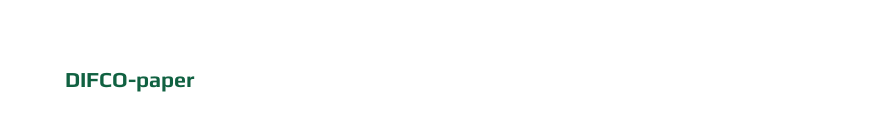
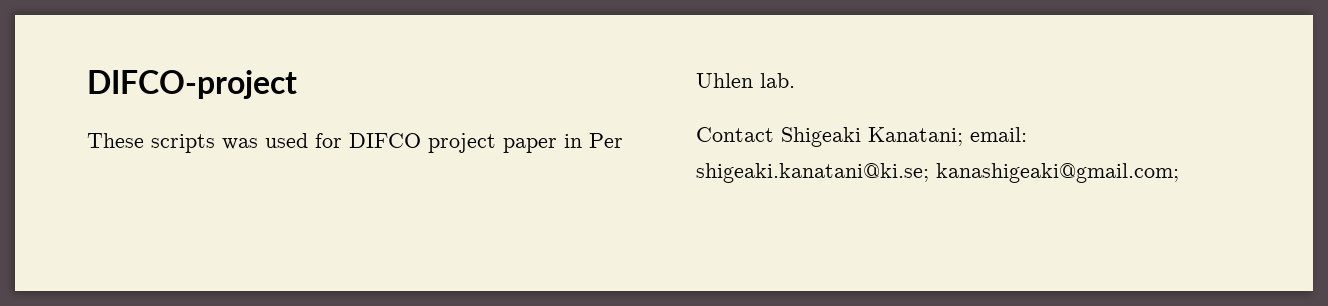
- DIFCO-paper
+ DIFCO-project
+ These scripts was used for DIFCO project paper in Per Uhlen lab.
+ Contact Shigeaki Kanatani; email: shigeaki.kanatani@ki.se; kanashigeaki@gmail.com;

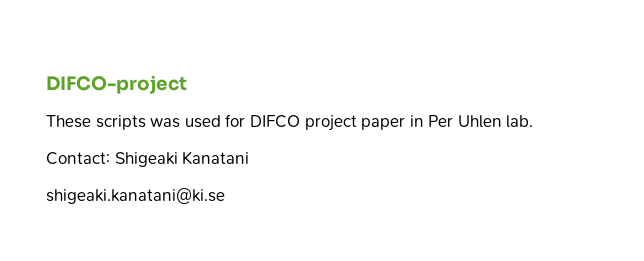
- Contact Shigeaki Kanatani; email: shigeaki.kanatani@ki.se; kanashigeaki@gmail.com;
+ Contact: Shigeaki Kanatani
+ shigeaki.kanatani@ki.se

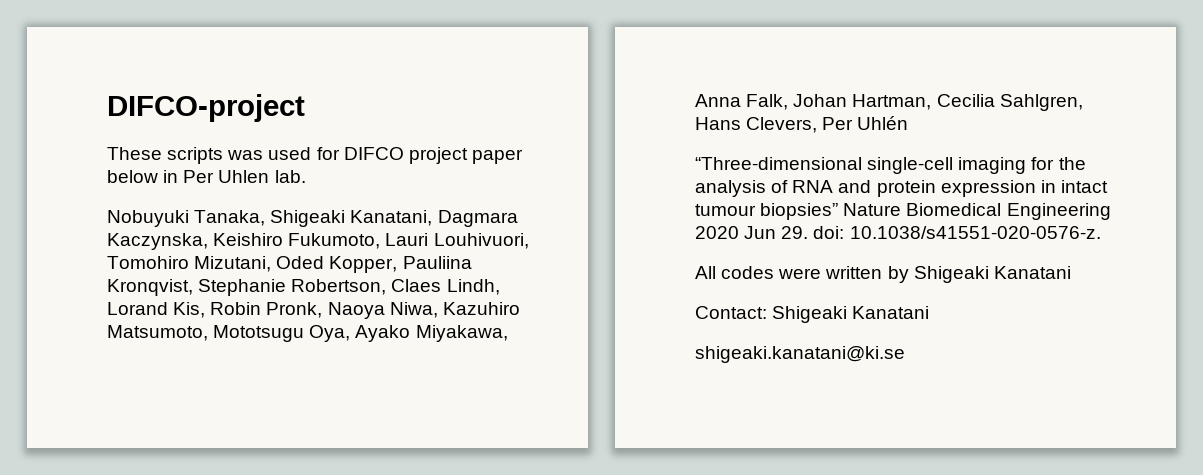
- These scripts was used for DIFCO project paper in Per Uhlen lab.
+ These scripts was used for DIFCO project paper below in Per Uhlen lab.
+ Nobuyuki Tanaka, Shigeaki Kanatani, Dagmara Kaczynska, Keishiro Fukumoto, Lauri Louhivuori, Tomohiro Mizutani, Oded Kopper, Pauliina Kronqvist, Stephanie Robertson, Claes Lindh, Lorand Kis, Robin Pronk, Naoya Niwa, Kazuhiro Matsumoto, Mototsugu Oya, Ayako Miyakawa, Anna Falk, Johan Hartman, Cecilia Sahlgren, Hans Clevers, Per Uhlén
+ “Three-dimensional single-cell imaging for the analysis of RNA and protein expression in intact tumour biopsies” Nature Biomedical Engineering 2020 Jun 29. doi: 10.1038/s41551-020-0576-z.
+ All codes were written by Shigeaki Kanatani

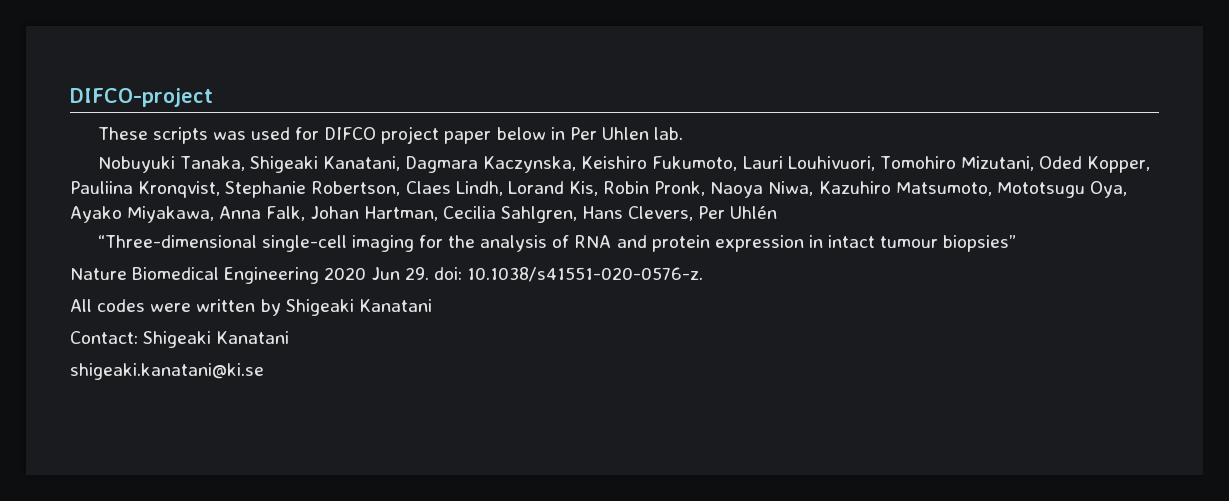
- “Three-dimensional single-cell imaging for the analysis of RNA and protein expression in intact tumour biopsies” Nature Biomedical Engineering 2020 Jun 29. doi: 10.1038/s41551-020-0576-z.
+ “Three-dimensional single-cell imaging for the analysis of RNA and protein expression in intact tumour biopsies”
+ Nature Biomedical Engineering 2020 Jun 29. doi: 10.1038/s41551-020-0576-z.

